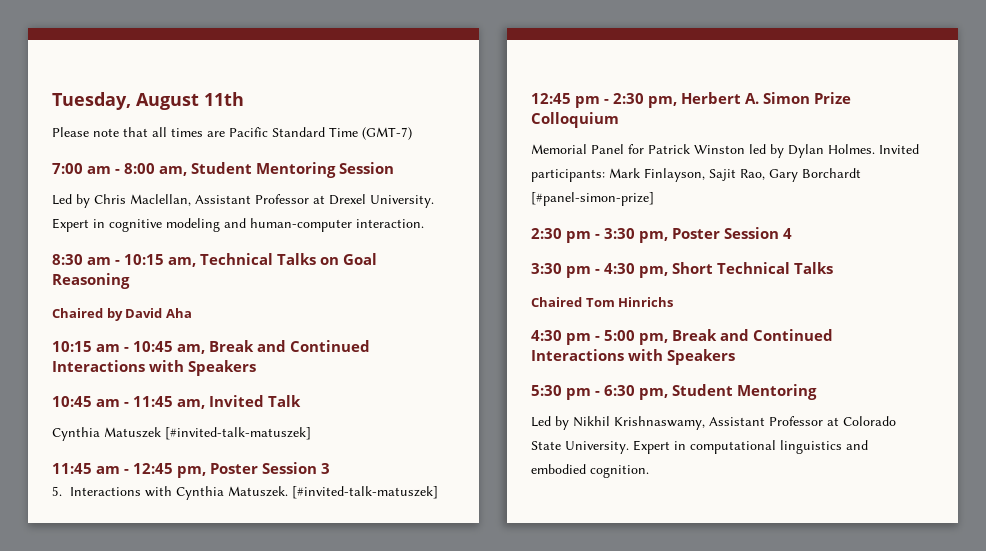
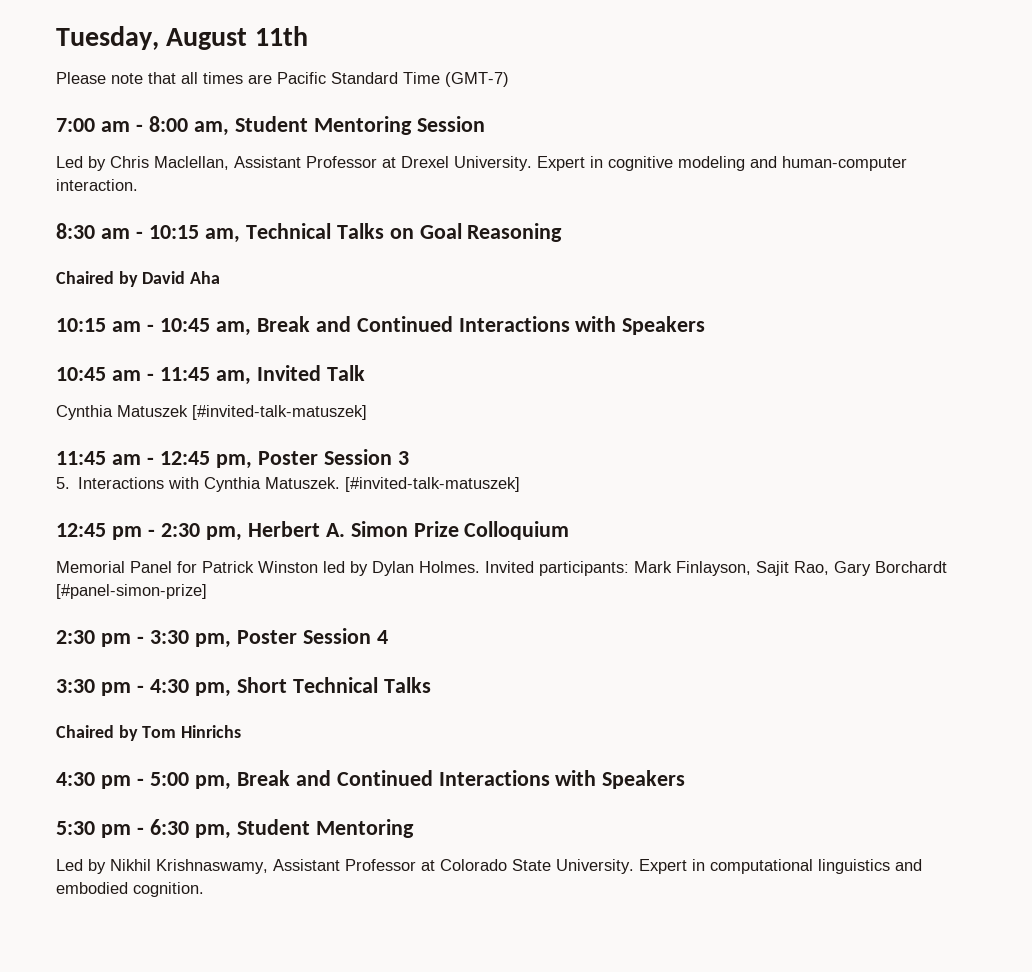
- Chaired Tom Hinrichs
+ Chaired by Tom Hinrichs

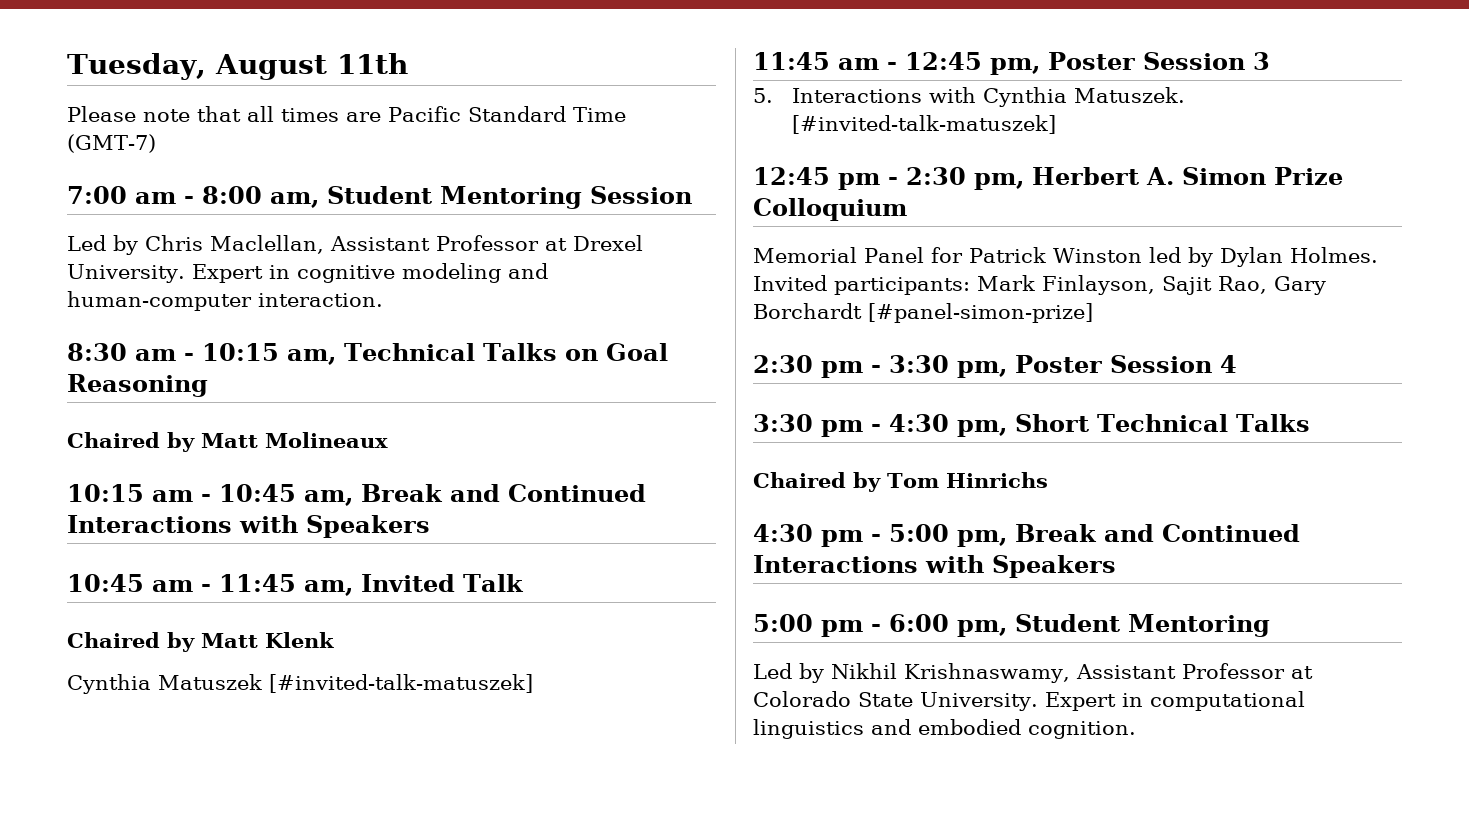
- Chaired by David Aha
+ Chaired by Matt Molineaux
+ Chaired by Matt Klenk
- 5:30 pm - 6:30 pm, Student Mentoring
+ 5:00 pm - 6:00 pm, Student Mentoring

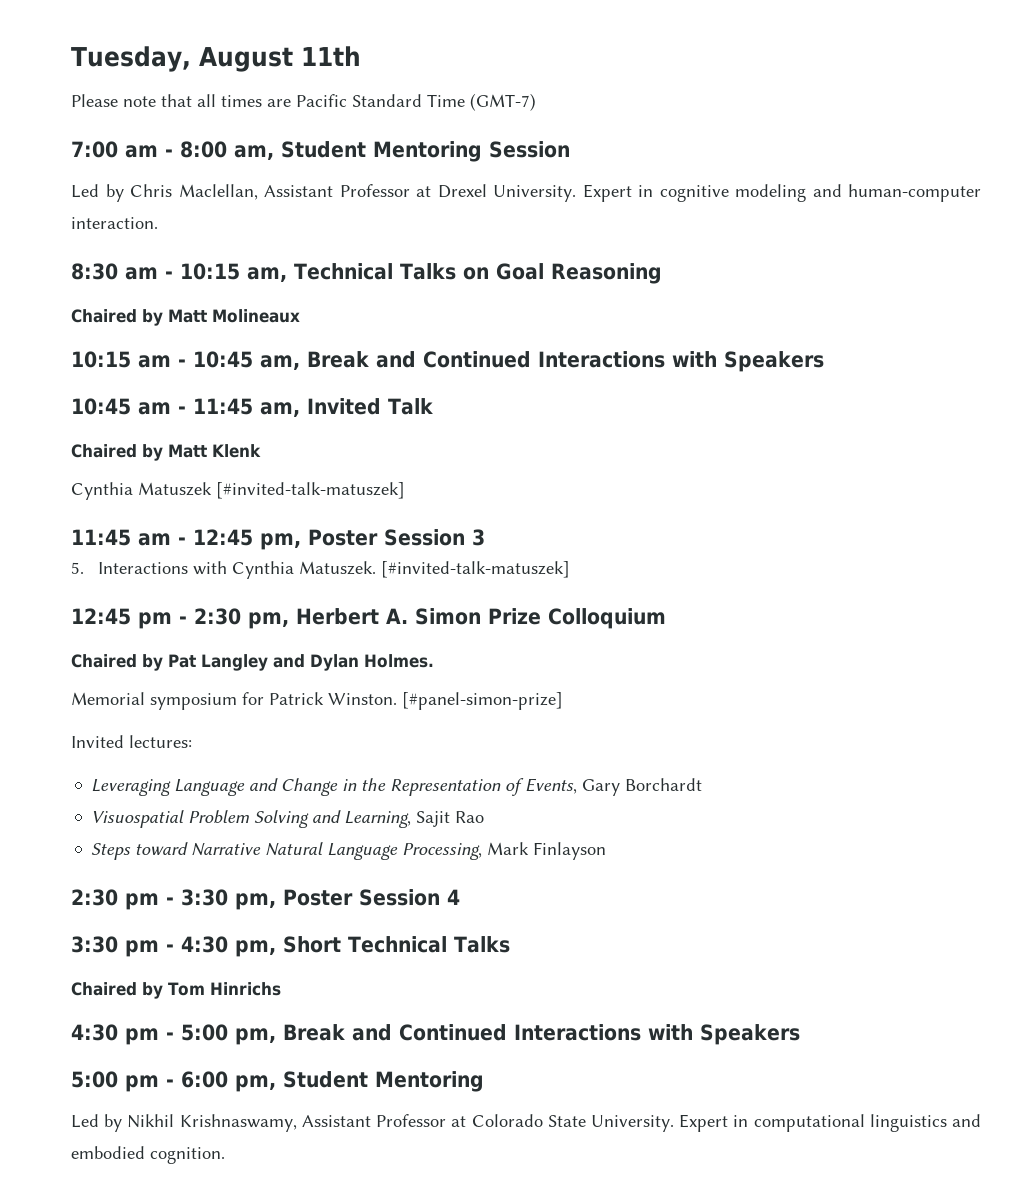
+ Chaired by Pat Langley and Dylan Holmes.
- Memorial Panel for Patrick Winston led by Dylan Holmes. Invited participants: Mark Finlayson, Sajit Rao, Gary Borchardt [#panel-simon-prize]
+ Memorial symposium for Patrick Winston. [#panel-simon-prize]
+ Invited lectures:
+ Leveraging Language and Change in the Representation of Events, Gary Borchardt
+ Visuospatial Problem Solving and Learning, Sajit Rao
+ Steps toward Narrative Natural Language Processing, Mark Finlayson

